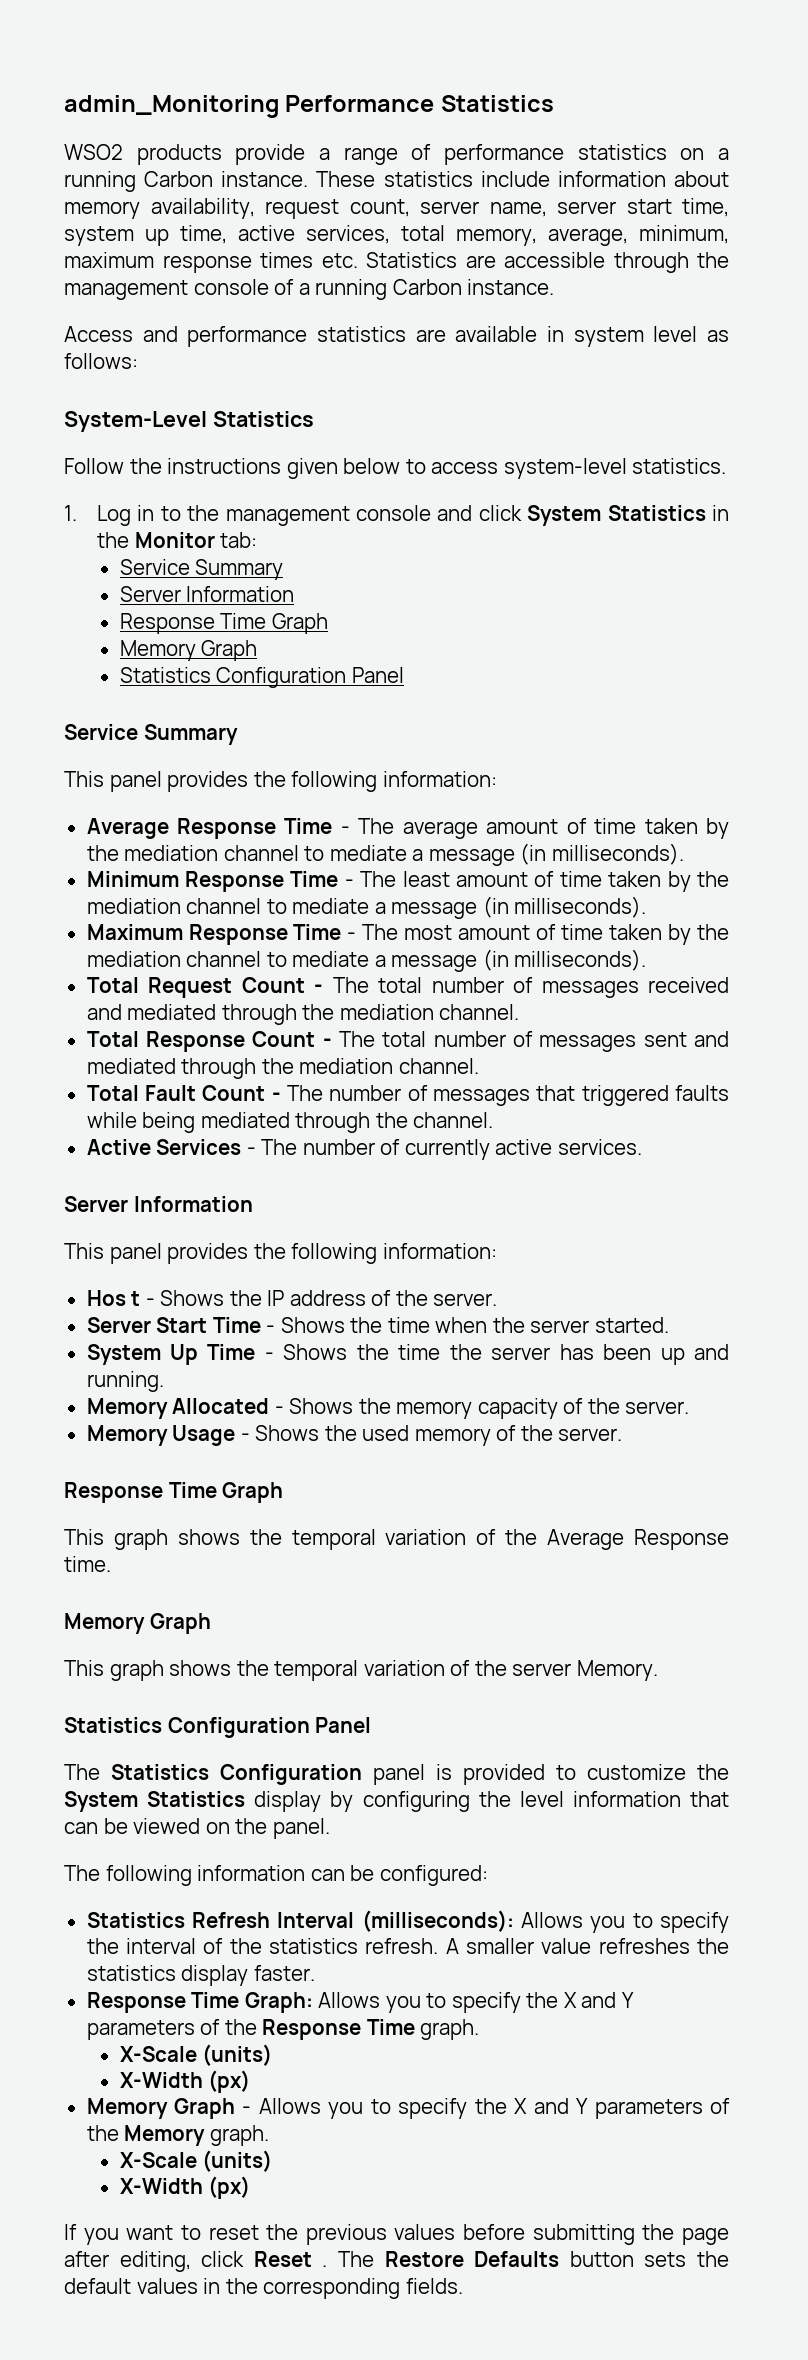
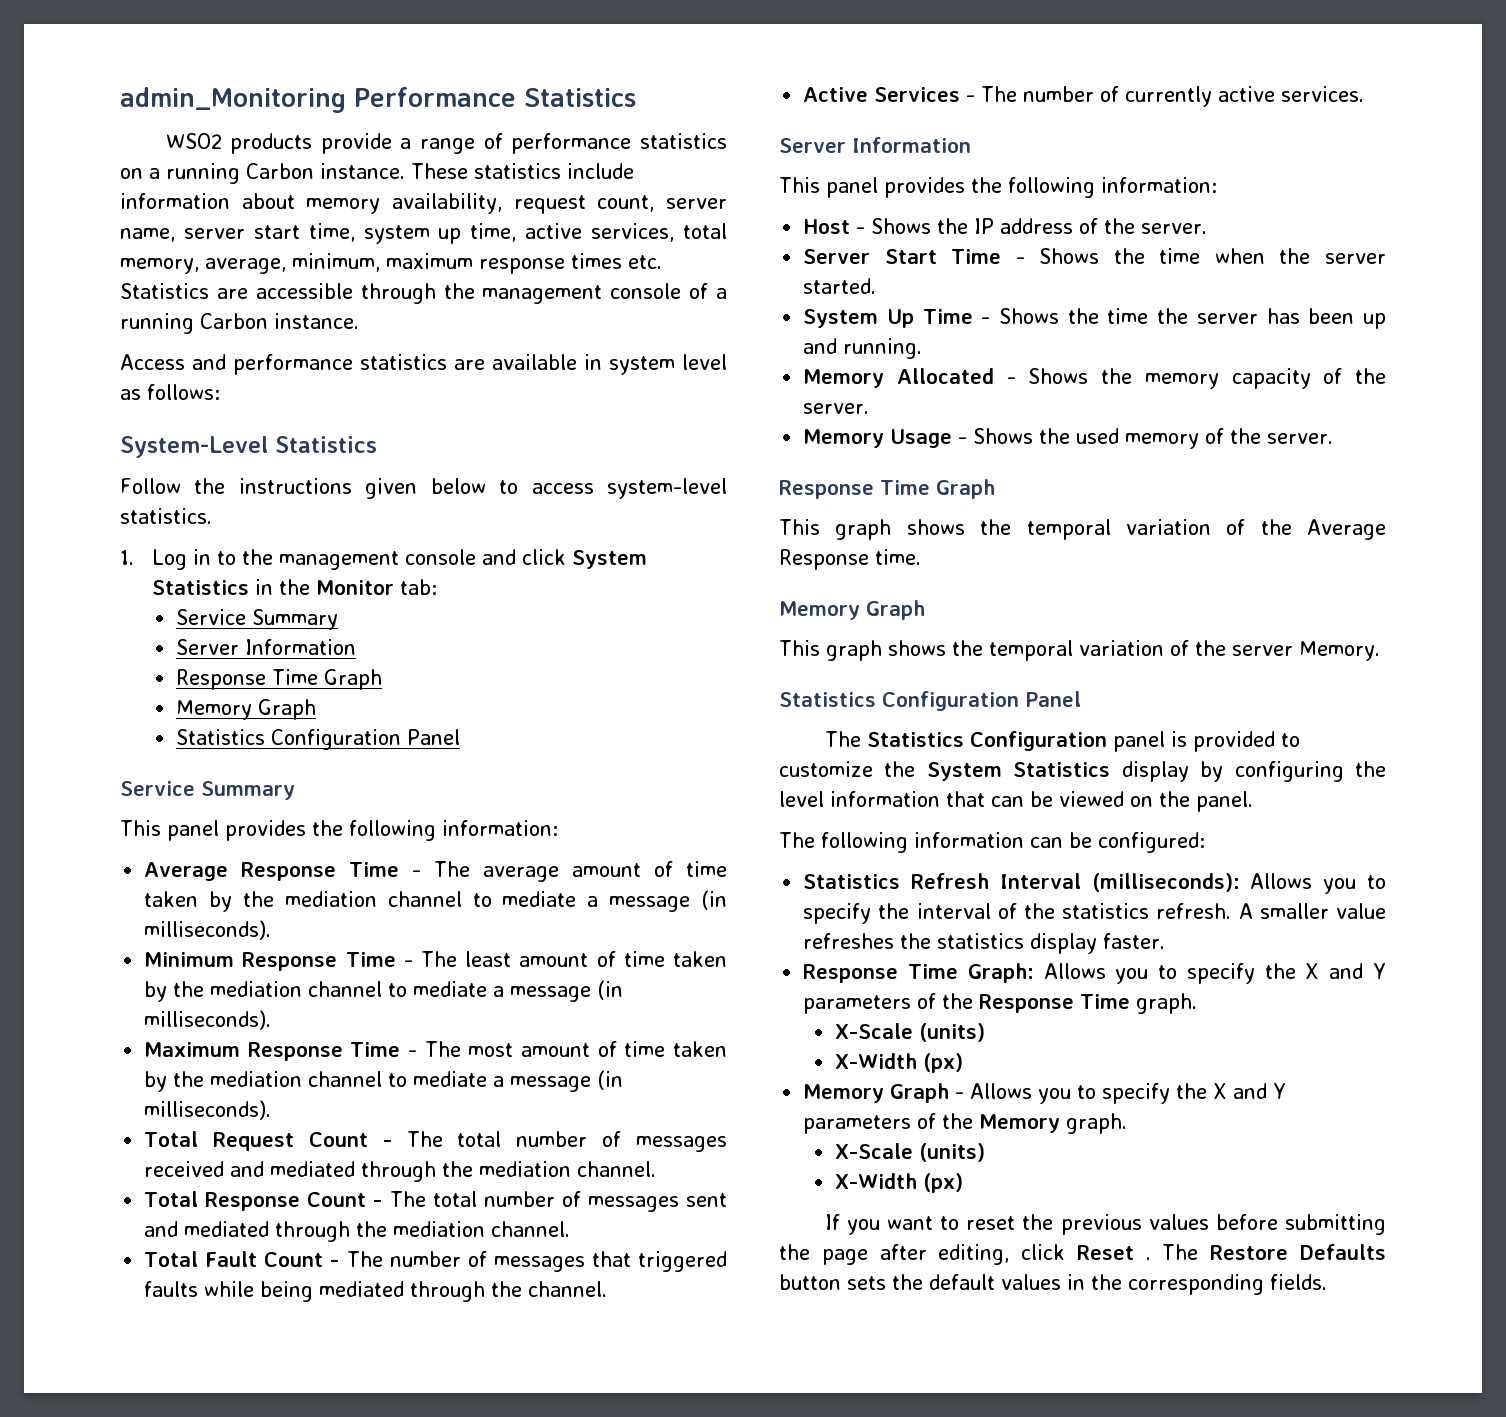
- Hos t - Shows the IP address of the server.
+ Host - Shows the IP address of the server.

